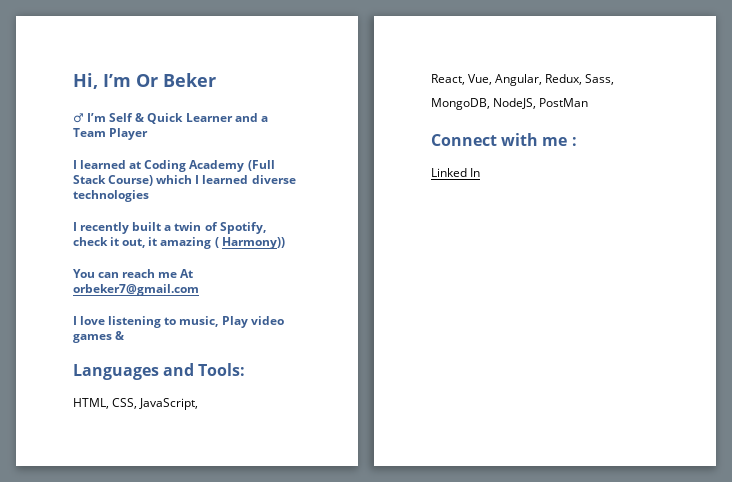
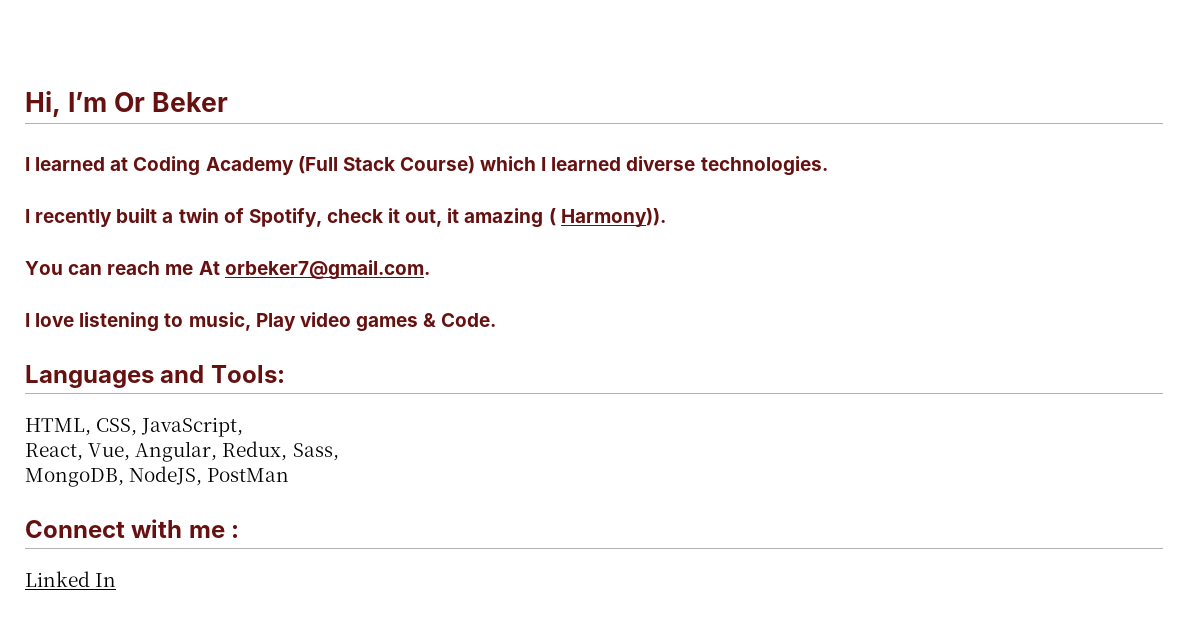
- ♂ I’m Self & Quick Learner and a Team Player
- I learned at Coding Academy (Full Stack Course) which I learned diverse technologies
+ I learned at Coding Academy (Full Stack Course) which I learned diverse technologies.
- I recently built a twin of Spotify, check it out, it amazing ( Harmony))
+ I recently built a twin of Spotify, check it out, it amazing ( Harmony)).
- You can reach me At orbeker7@gmail.com
+ You can reach me At orbeker7@gmail.com.
- I love listening to music, Play video games &
+ I love listening to music, Play video games & Code.

